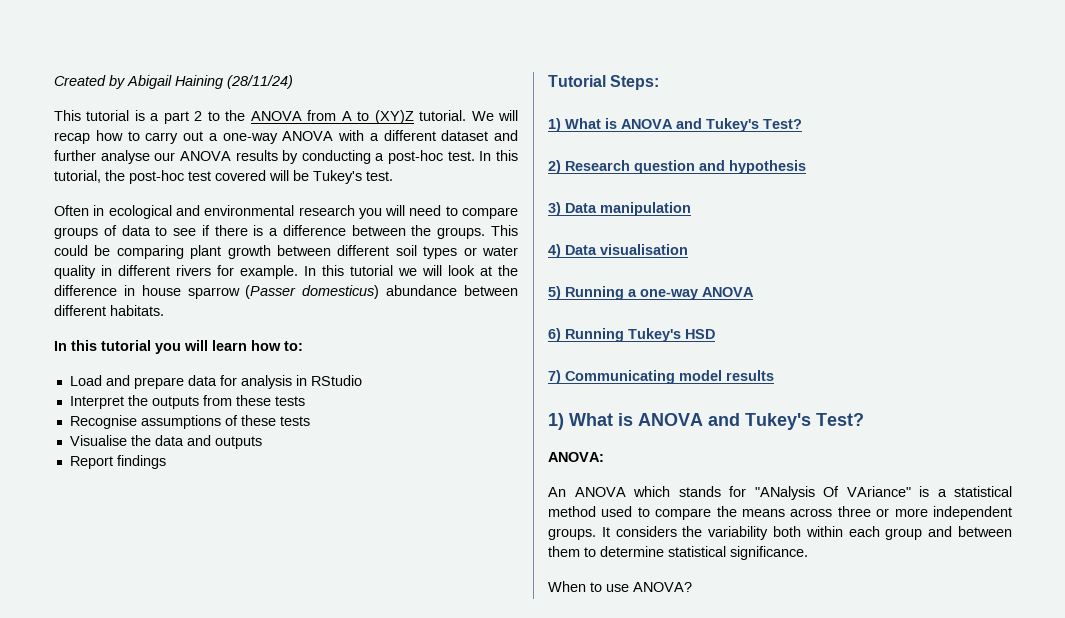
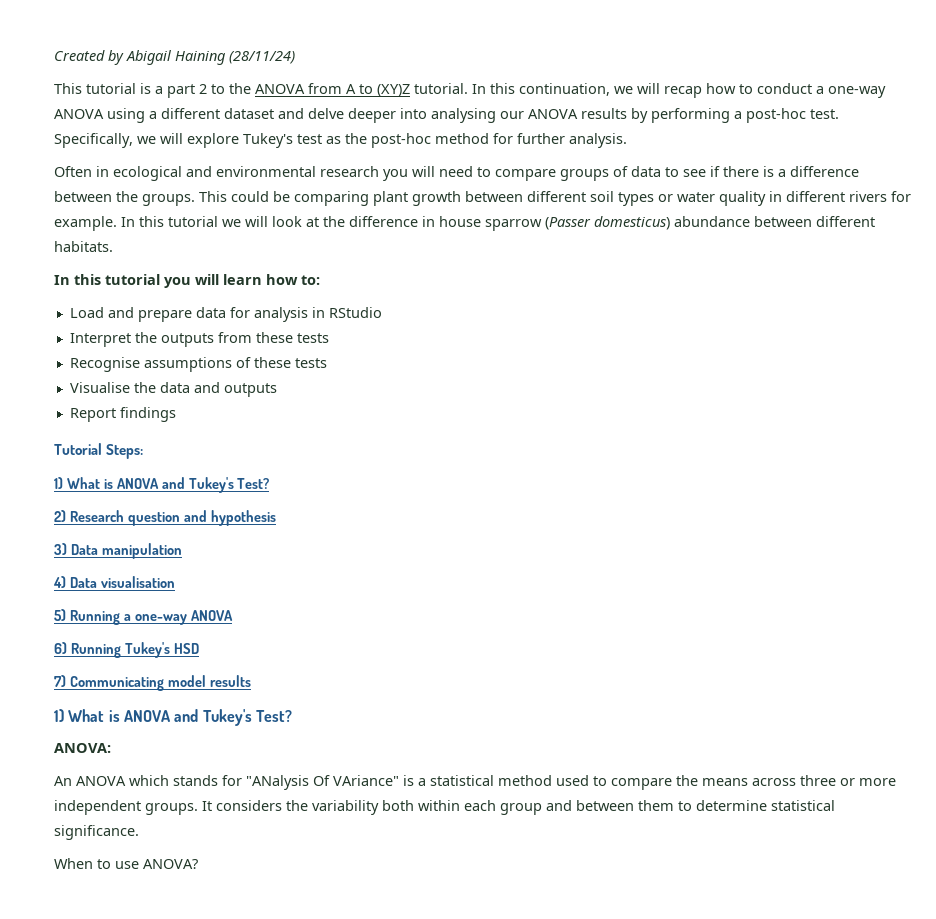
- We will recap how to carry out a one-way ANOVA with a different dataset and further analyse our ANOVA results by conducting a post-hoc test.
+ In this continuation, we will recap how to conduct a one-way ANOVA using a different dataset and delve deeper into analysing our ANOVA results by performing a post-hoc test.
- In this tutorial, the post-hoc test covered will be Tukey's test.
+ Specifically, we will explore Tukey's test as the post-hoc method for further analysis.

